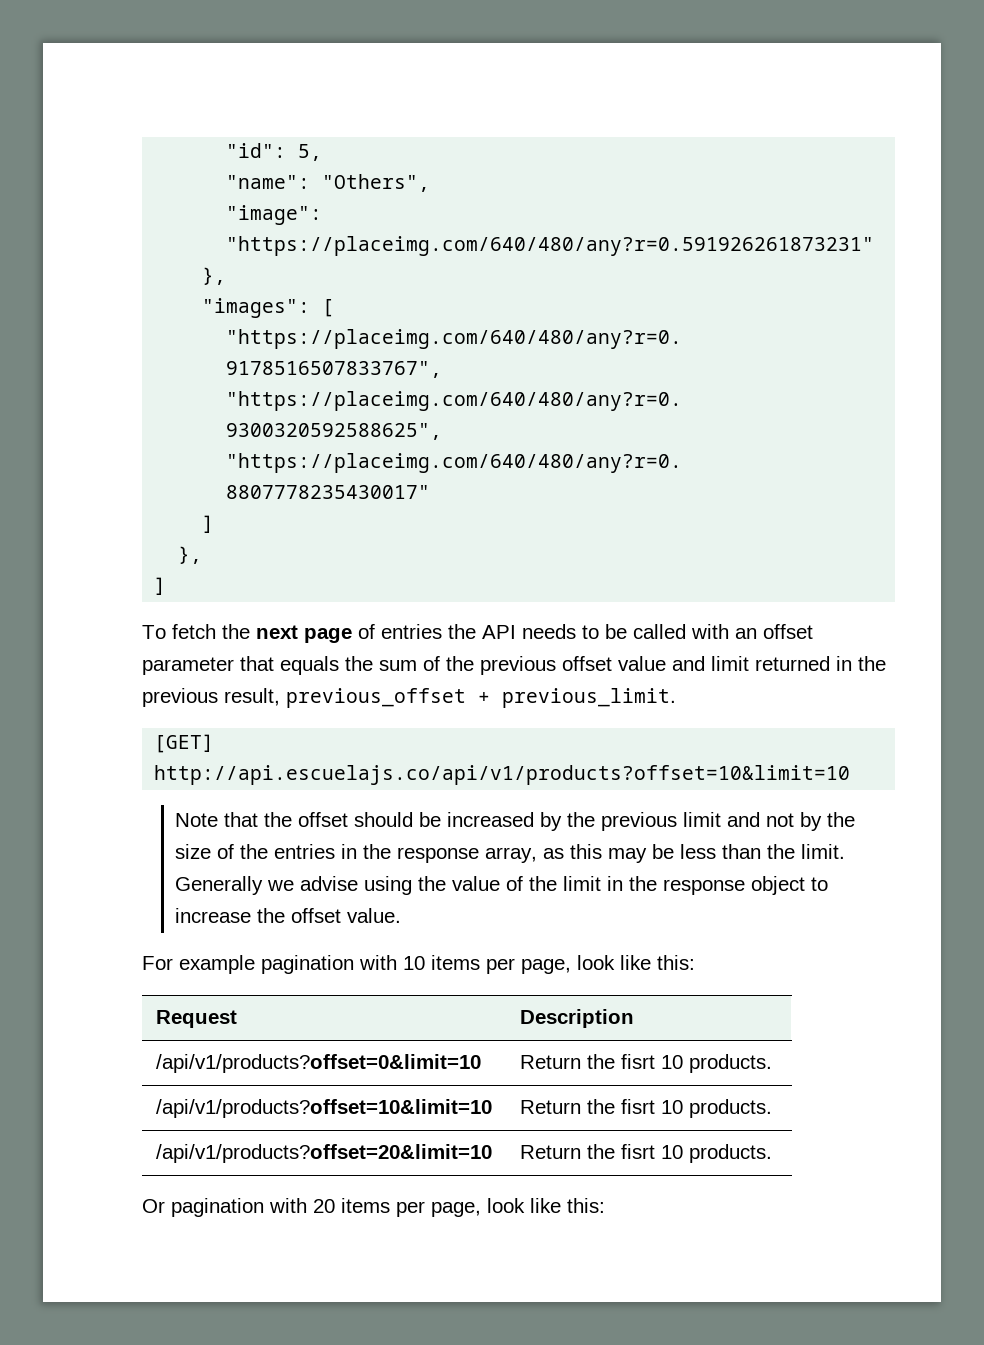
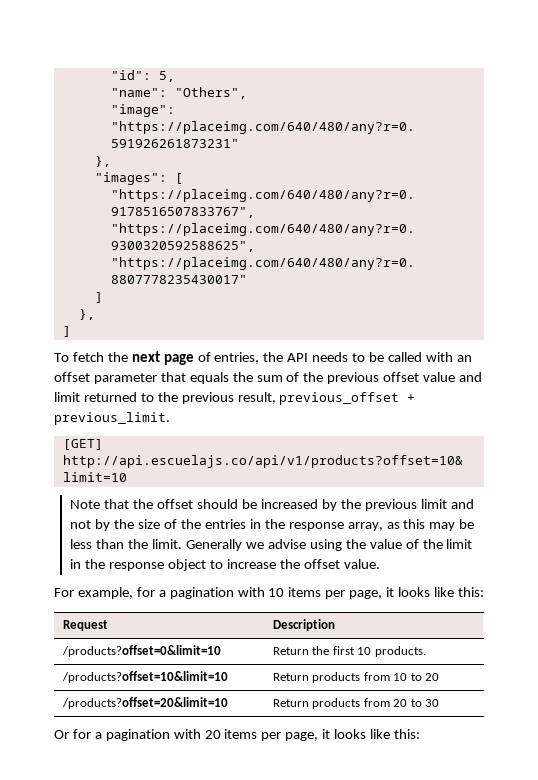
- To fetch the next page of entries the API needs to be called with an offset parameter that equals the sum of the previous offset value and limit returned in the previous result, previous_offset + previous_limit.
+ To fetch the next page of entries, the API needs to be called with an offset parameter that equals the sum of the previous offset value and limit returned to the previous result, previous_offset + previous_limit.
- For example pagination with 10 items per page, look like this:
+ For example, for a pagination with 10 items per page, it looks like this:
- /api/v1/products?offset=0&limit=10 | Return the fisrt 10 products.
- /api/v1/products?offset=10&limit=10 | Return the fisrt 10 products.
- /api/v1/products?offset=20&limit=10 | Return the fisrt 10 products.
+ /products?offset=0&limit=10 | Return the first 10 products.
+ /products?offset=10&limit=10 | Return products from 10 to 20
+ /products?offset=20&limit=10 | Return products from 20 to 30
- Or pagination with 20 items per page, look like this:
+ Or for a pagination with 20 items per page, it looks like this:

